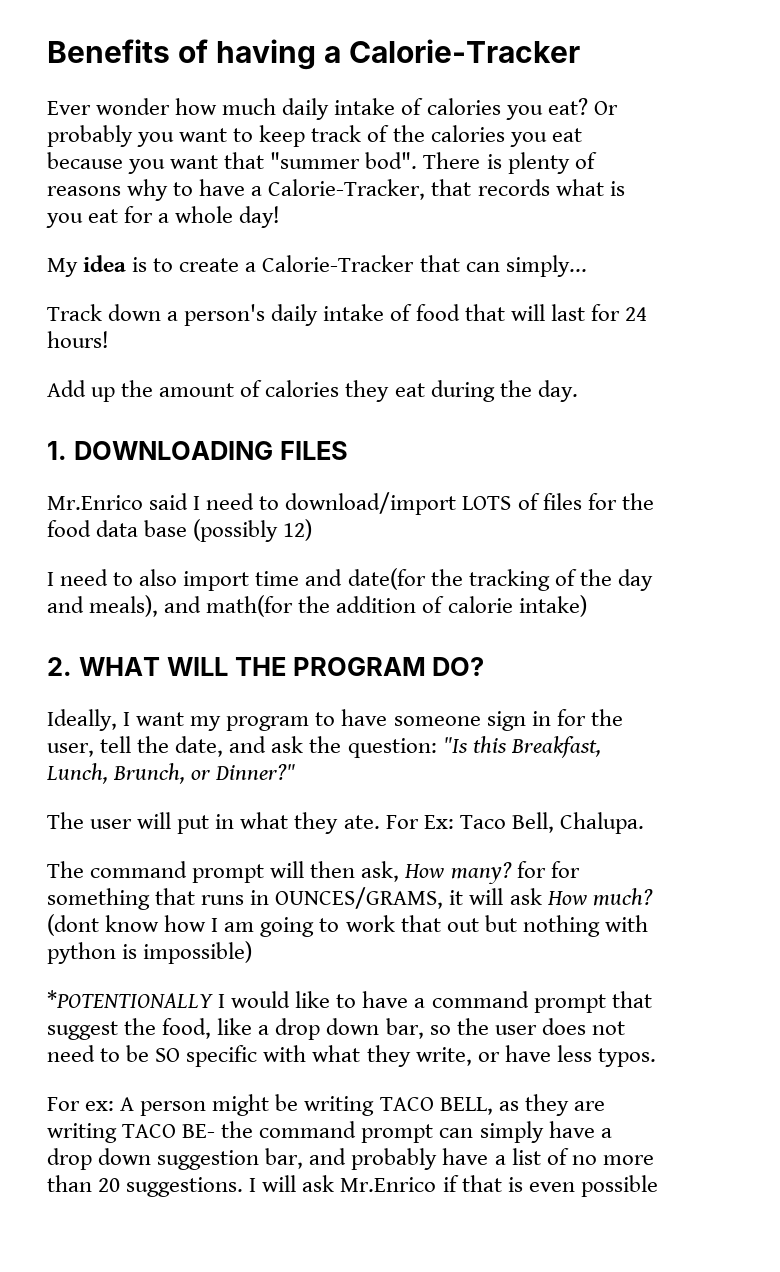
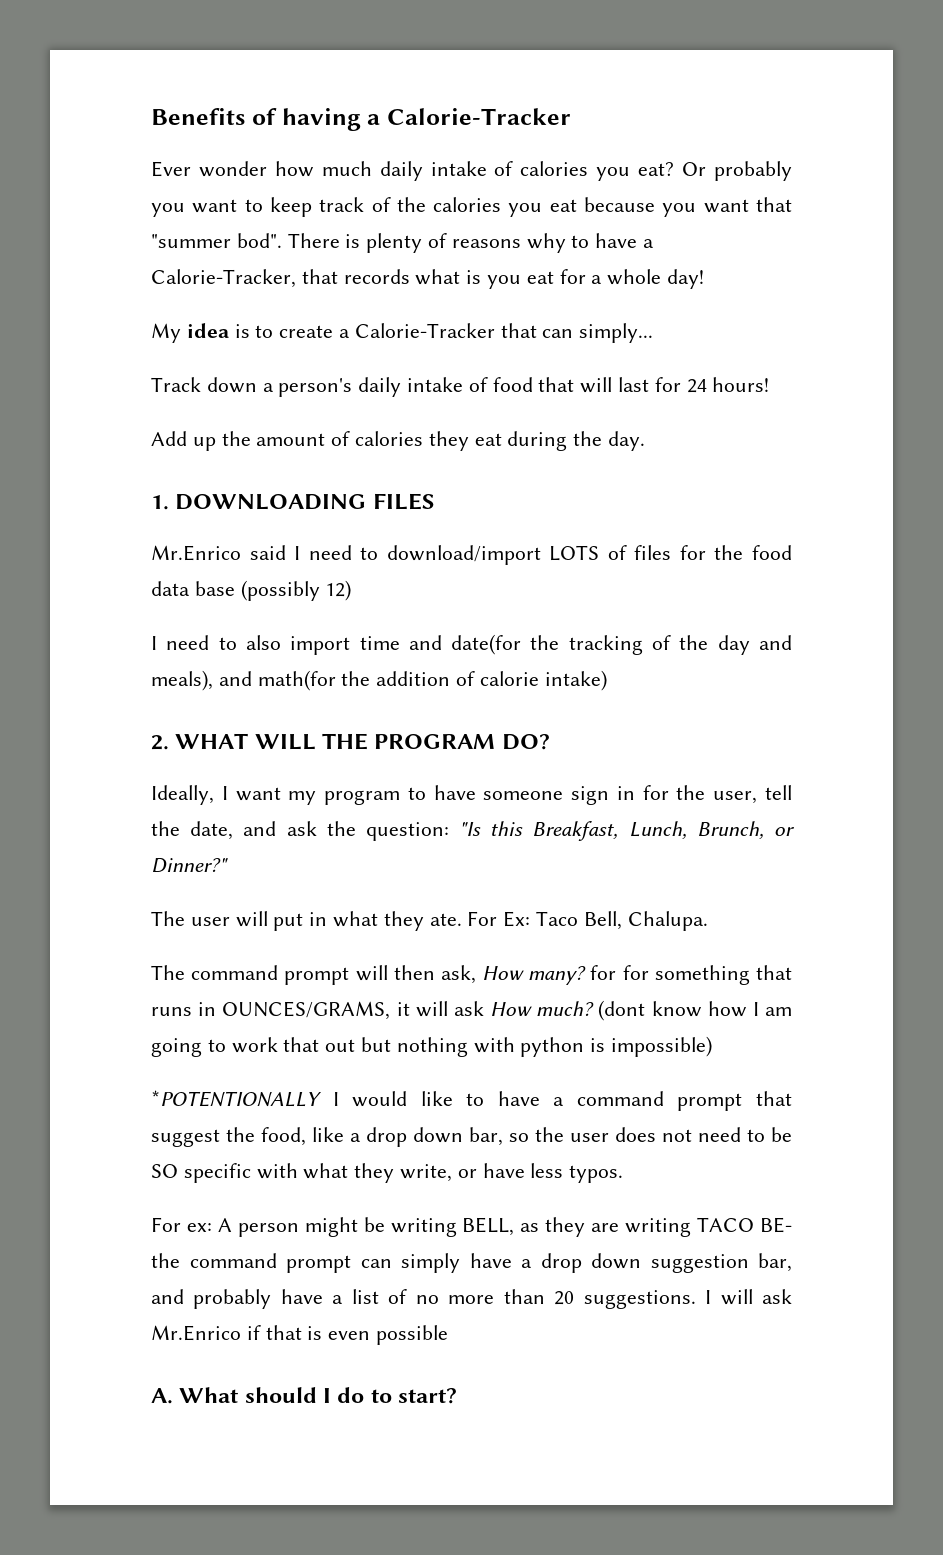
- For ex: A person might be writing TACO BELL, as they are writing TACO BE- the command prompt can simply have a drop down suggestion bar, and probably have a list of no more than 20 suggestions.
+ For ex: A person might be writing BELL, as they are writing TACO BE- the command prompt can simply have a drop down suggestion bar, and probably have a list of no more than 20 suggestions.
+ A. What should I do to start?

